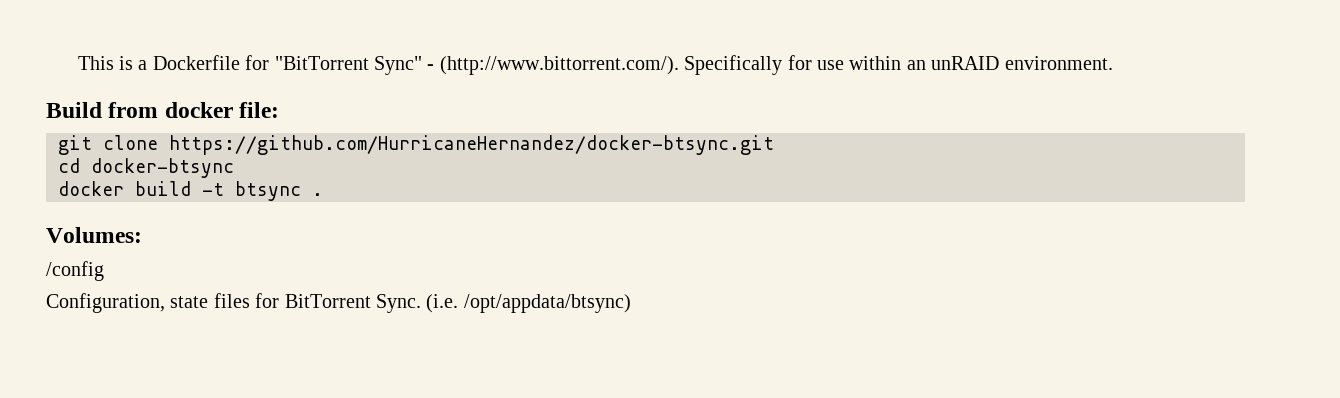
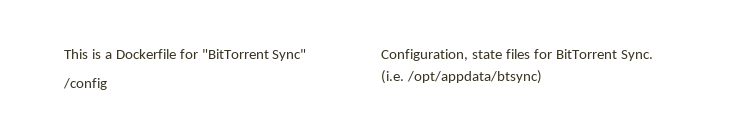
- This is a Dockerfile for "BitTorrent Sync" - (http://www.bittorrent.com/). Specifically for use within an unRAID environment.
- Build from docker file:
- git clone https://github.com/HurricaneHernandez/docker-btsync.git
- cd docker-btsync
- docker build -t btsync .
- Volumes:
+ This is a Dockerfile for "BitTorrent Sync"

